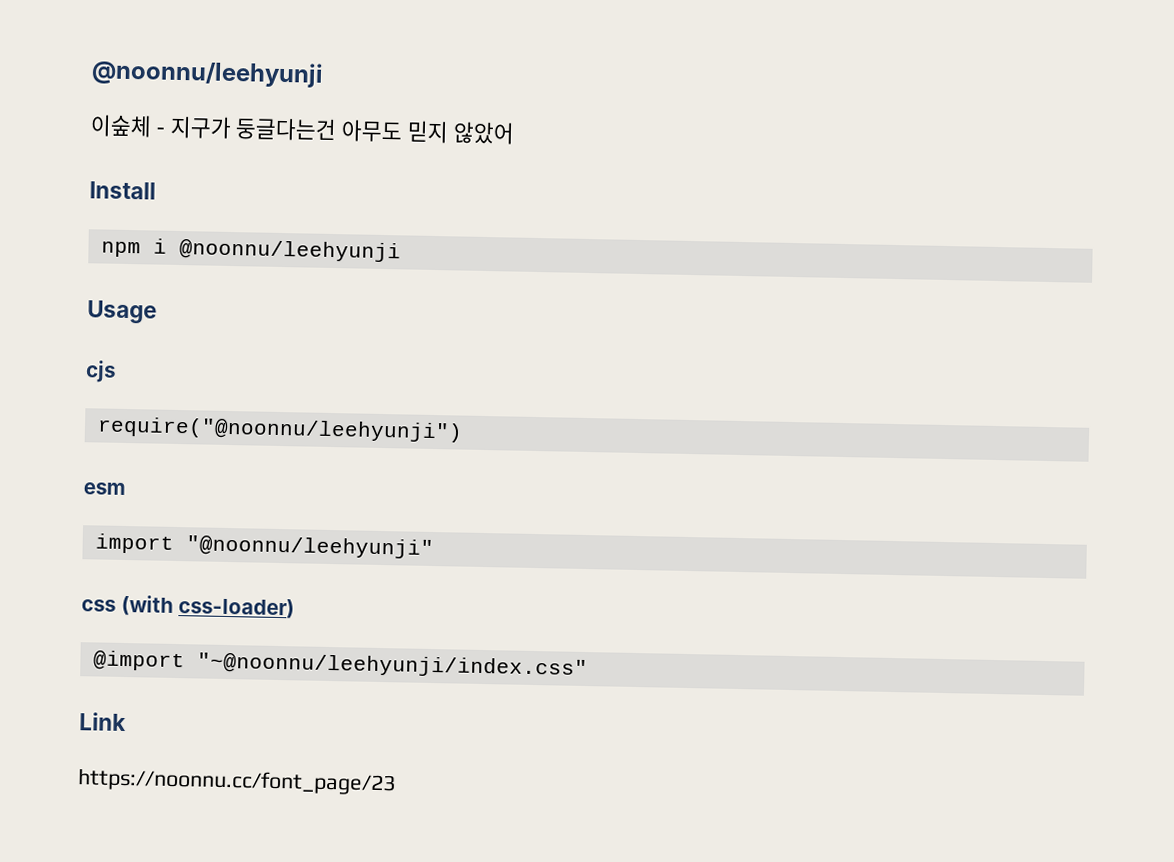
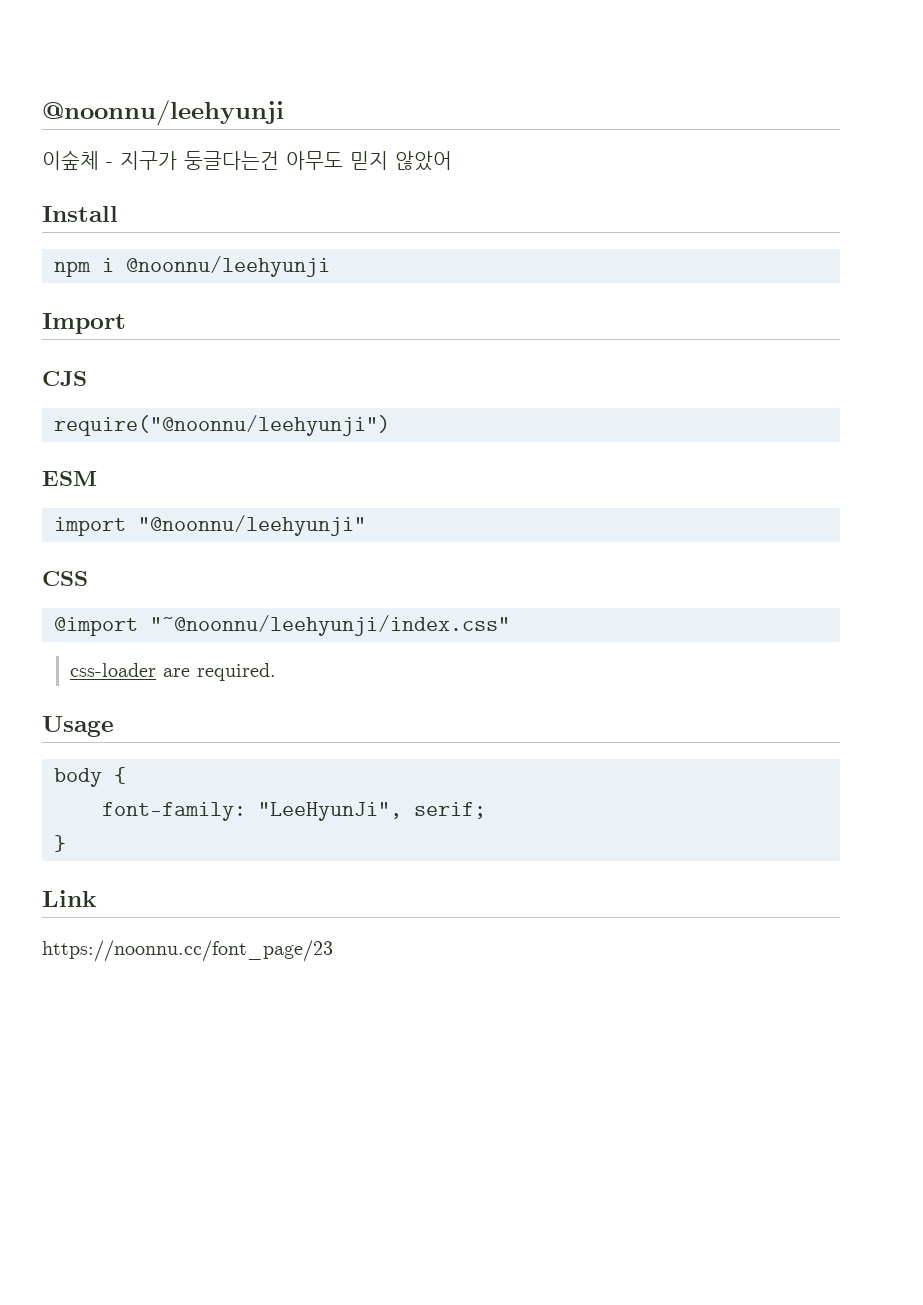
- Usage
- cjs
+ Import
+ CJS
- esm
+ ESM
- css (with css-loader)
+ CSS
+ css-loader are required.
+ Usage
+ body {
+ font-family: "LeeHyunJi", serif;
+ }

